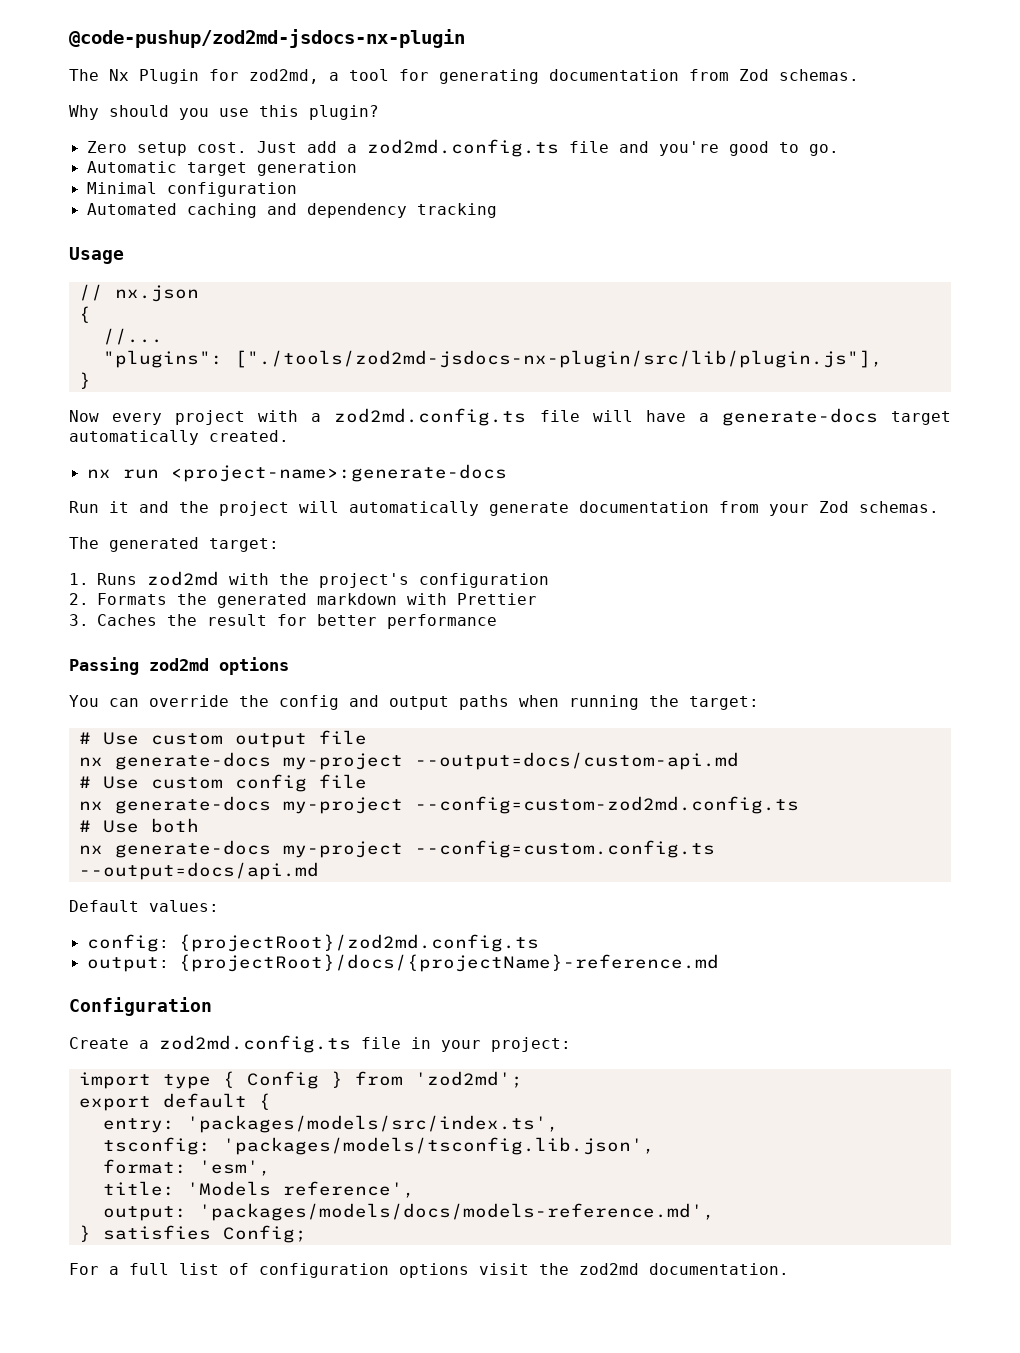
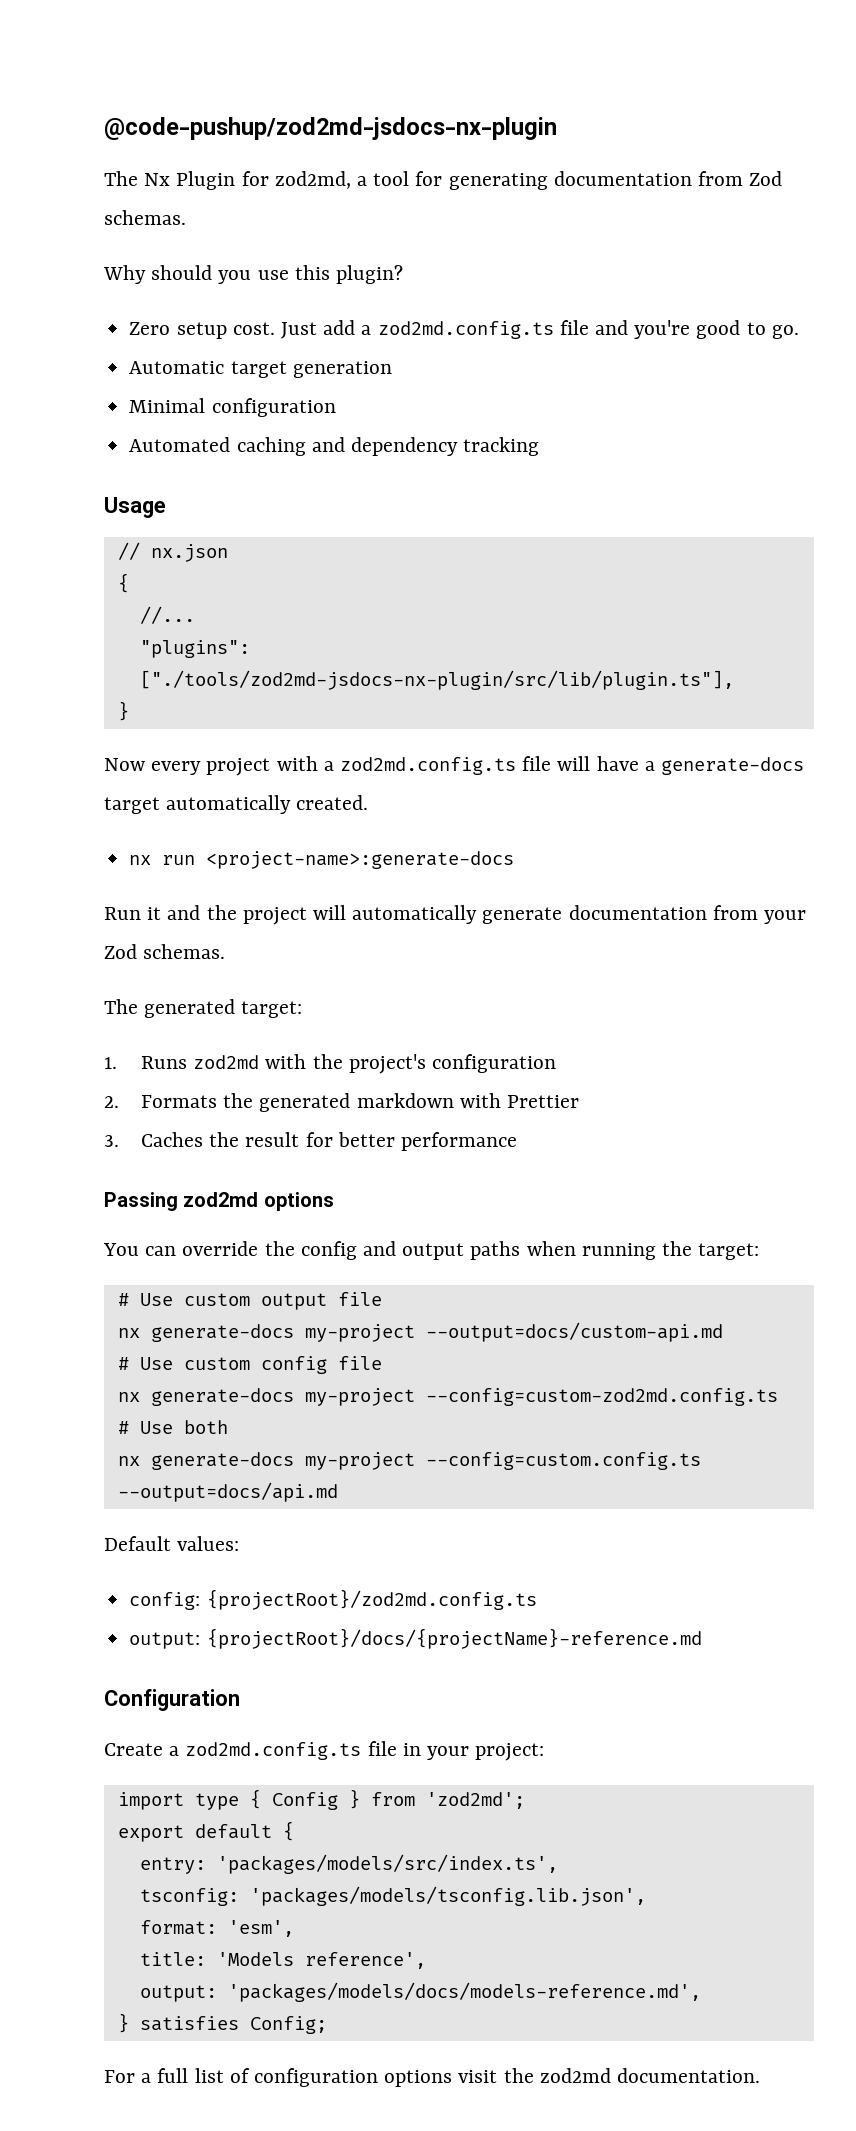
- "plugins": ["./tools/zod2md-jsdocs-nx-plugin/src/lib/plugin.js"],
+ "plugins": ["./tools/zod2md-jsdocs-nx-plugin/src/lib/plugin.ts"],

